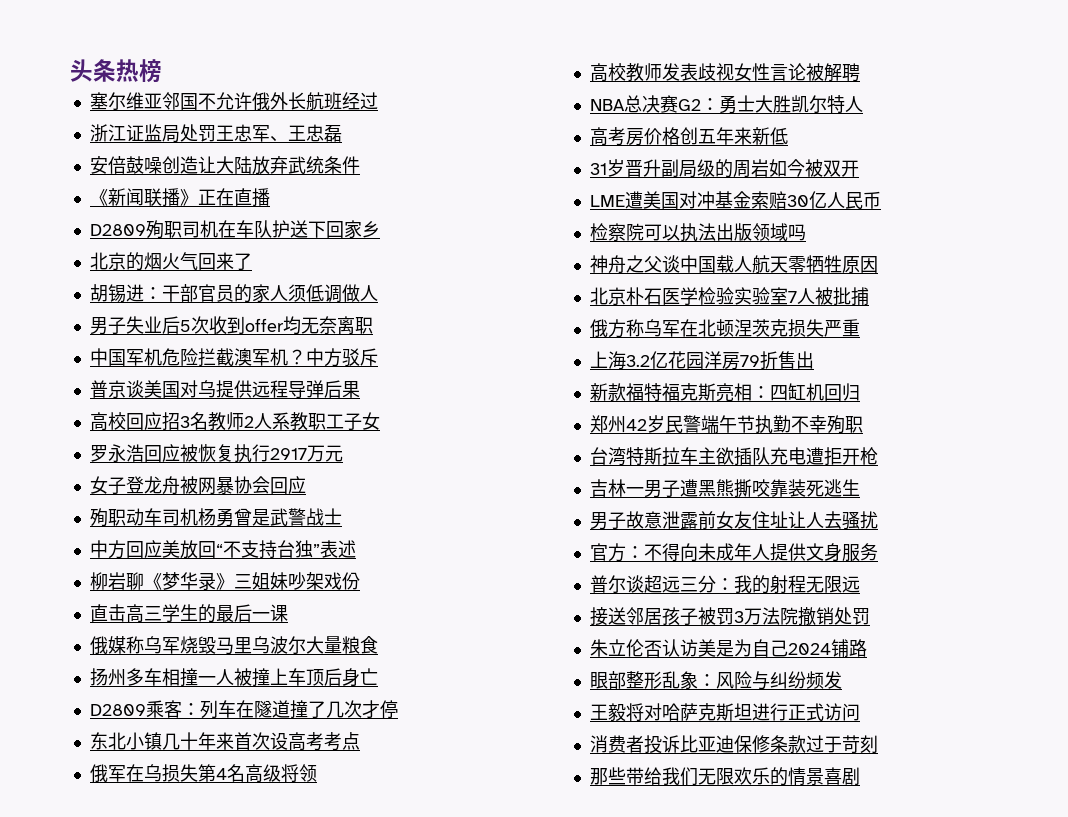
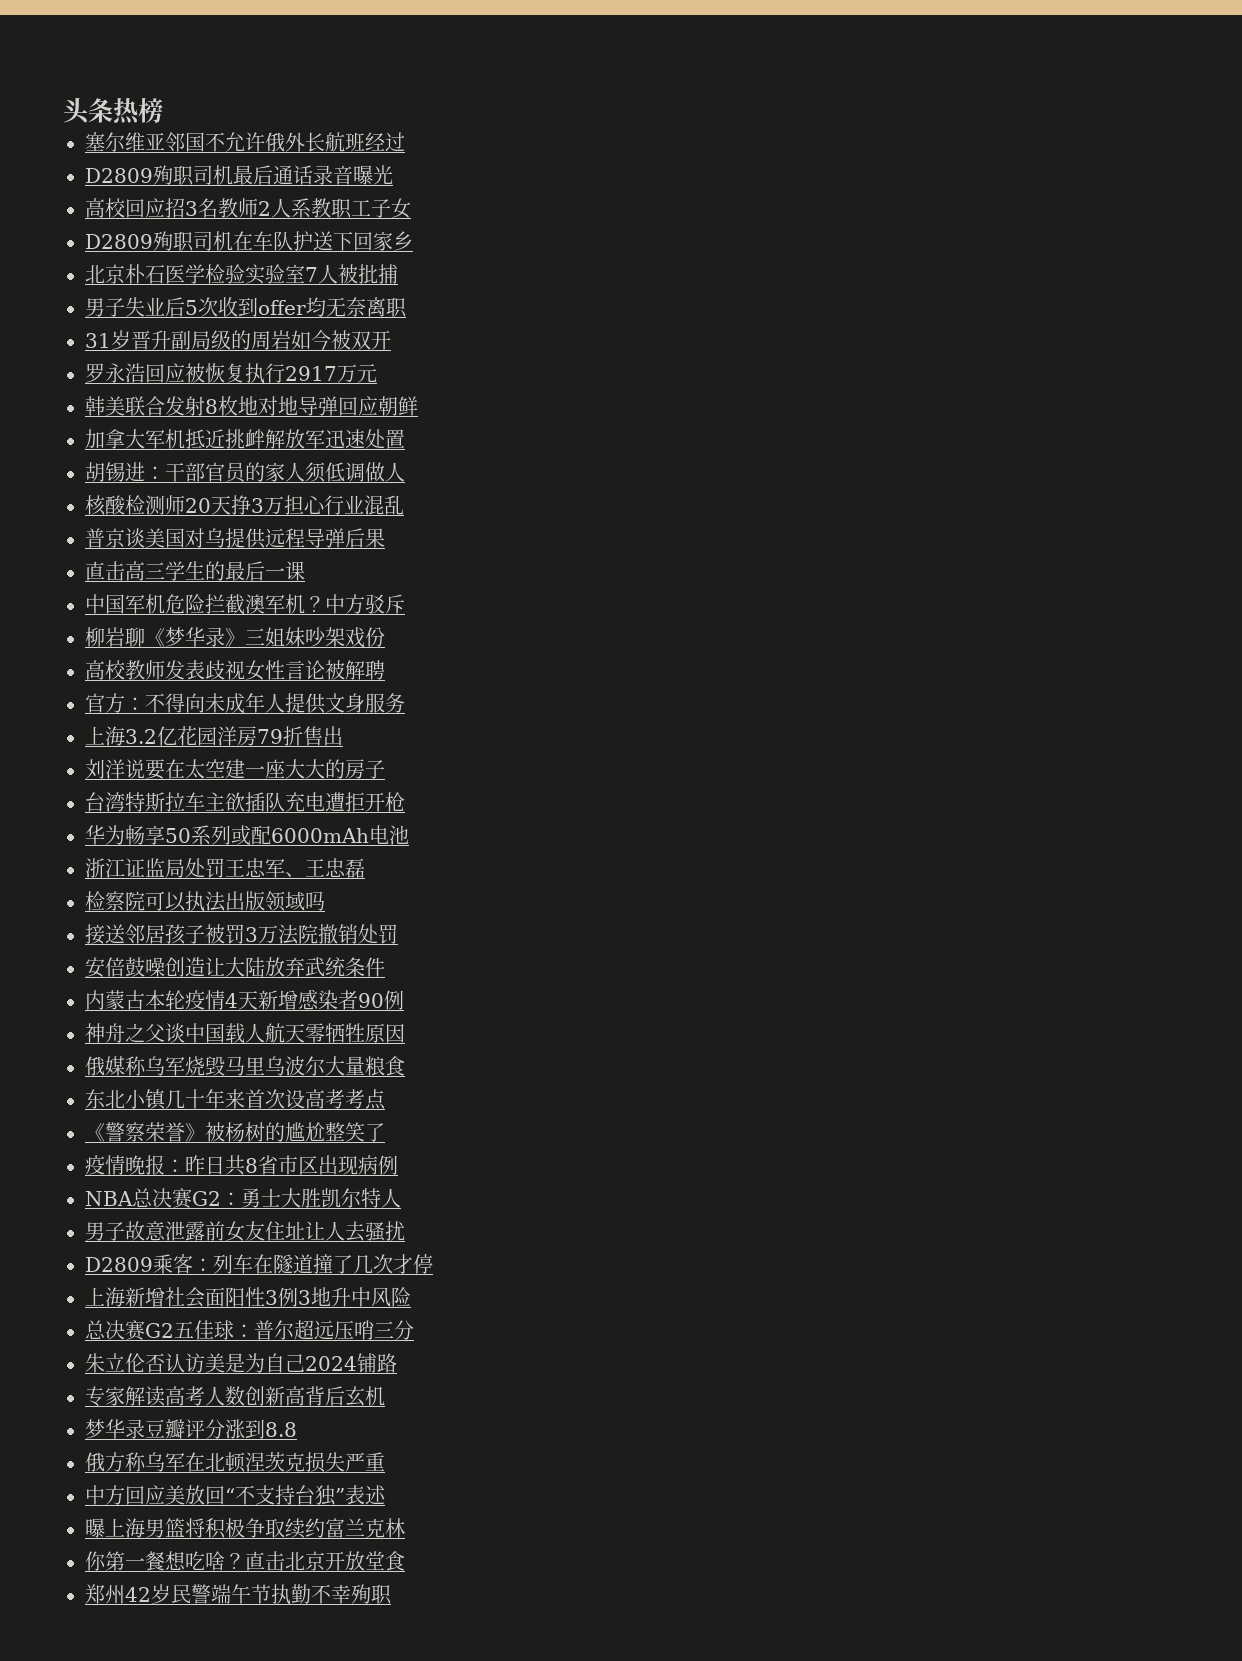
- 浙江证监局处罚王忠军、王忠磊
- 安倍鼓噪创造让大陆放弃武统条件
- 《新闻联播》正在直播
- D2809殉职司机在车队护送下回家乡
- 北京的烟火气回来了
- 胡锡进：干部官员的家人须低调做人
- 男子失业后5次收到offer均无奈离职
- 中国军机危险拦截澳军机？中方驳斥
- 普京谈美国对乌提供远程导弹后果
+ D2809殉职司机最后通话录音曝光
+ D2809殉职司机在车队护送下回家乡
+ 北京朴石医学检验实验室7人被批捕
+ 男子失业后5次收到offer均无奈离职
+ 31岁晋升副局级的周岩如今被双开
- 女子登龙舟被网暴协会回应
- 殉职动车司机杨勇曾是武警战士
+ 韩美联合发射8枚地对地导弹回应朝鲜
+ 加拿大军机抵近挑衅解放军迅速处置
+ 胡锡进：干部官员的家人须低调做人
+ 核酸检测师20天挣3万担心行业混乱
+ 普京谈美国对乌提供远程导弹后果
+ 直击高三学生的最后一课
+ 中国军机危险拦截澳军机？中方驳斥
+ 柳岩聊《梦华录》三姐妹吵架戏份
+ 高校教师发表歧视女性言论被解聘
+ 官方：不得向未成年人提供文身服务
+ 上海3.2亿花园洋房79折售出
+ 刘洋说要在太空建一座大大的房子
+ 台湾特斯拉车主欲插队充电遭拒开枪
+ 华为畅享50系列或配6000mAh电池
+ 浙江证监局处罚王忠军、王忠磊
+ 检察院可以执法出版领域吗
+ 接送邻居孩子被罚3万法院撤销处罚
+ 安倍鼓噪创造让大陆放弃武统条件
+ 内蒙古本轮疫情4天新增感染者90例
+ 神舟之父谈中国载人航天零牺牲原因
+ 俄媒称乌军烧毁马里乌波尔大量粮食
+ 东北小镇几十年来首次设高考考点
+ 《警察荣誉》被杨树的尴尬整笑了
+ 疫情晚报：昨日共8省市区出现病例
+ NBA总决赛G2：勇士大胜凯尔特人
+ 男子故意泄露前女友住址让人去骚扰
+ D2809乘客：列车在隧道撞了几次才停
+ 上海新增社会面阳性3例3地升中风险
+ 总决赛G2五佳球：普尔超远压哨三分
+ 朱立伦否认访美是为自己2024铺路
+ 专家解读高考人数创新高背后玄机
+ 梦华录豆瓣评分涨到8.8
+ 俄方称乌军在北顿涅茨克损失严重
- 柳岩聊《梦华录》三姐妹吵架戏份
- 直击高三学生的最后一课
- 俄媒称乌军烧毁马里乌波尔大量粮食
- 扬州多车相撞一人被撞上车顶后身亡
- D2809乘客：列车在隧道撞了几次才停
- 东北小镇几十年来首次设高考考点
- 俄军在乌损失第4名高级将领
- 高校教师发表歧视女性言论被解聘
- NBA总决赛G2：勇士大胜凯尔特人
- 高考房价格创五年来新低
- 31岁晋升副局级的周岩如今被双开
- LME遭美国对冲基金索赔30亿人民币
- 检察院可以执法出版领域吗
- 神舟之父谈中国载人航天零牺牲原因
- 北京朴石医学检验实验室7人被批捕
- 俄方称乌军在北顿涅茨克损失严重
- 上海3.2亿花园洋房79折售出
- 新款福特福克斯亮相：四缸机回归
+ 曝上海男篮将积极争取续约富兰克林
+ 你第一餐想吃啥？直击北京开放堂食
- 台湾特斯拉车主欲插队充电遭拒开枪
- 吉林一男子遭黑熊撕咬靠装死逃生
- 男子故意泄露前女友住址让人去骚扰
- 官方：不得向未成年人提供文身服务
- 普尔谈超远三分：我的射程无限远
- 接送邻居孩子被罚3万法院撤销处罚
- 朱立伦否认访美是为自己2024铺路
- 眼部整形乱象：风险与纠纷频发
- 王毅将对哈萨克斯坦进行正式访问
- 消费者投诉比亚迪保修条款过于苛刻
- 那些带给我们无限欢乐的情景喜剧

